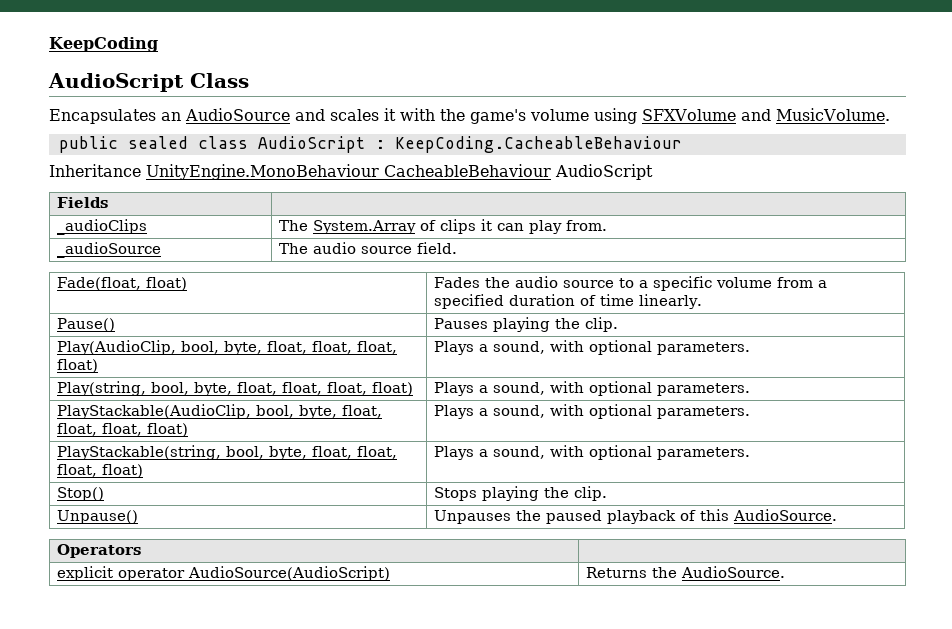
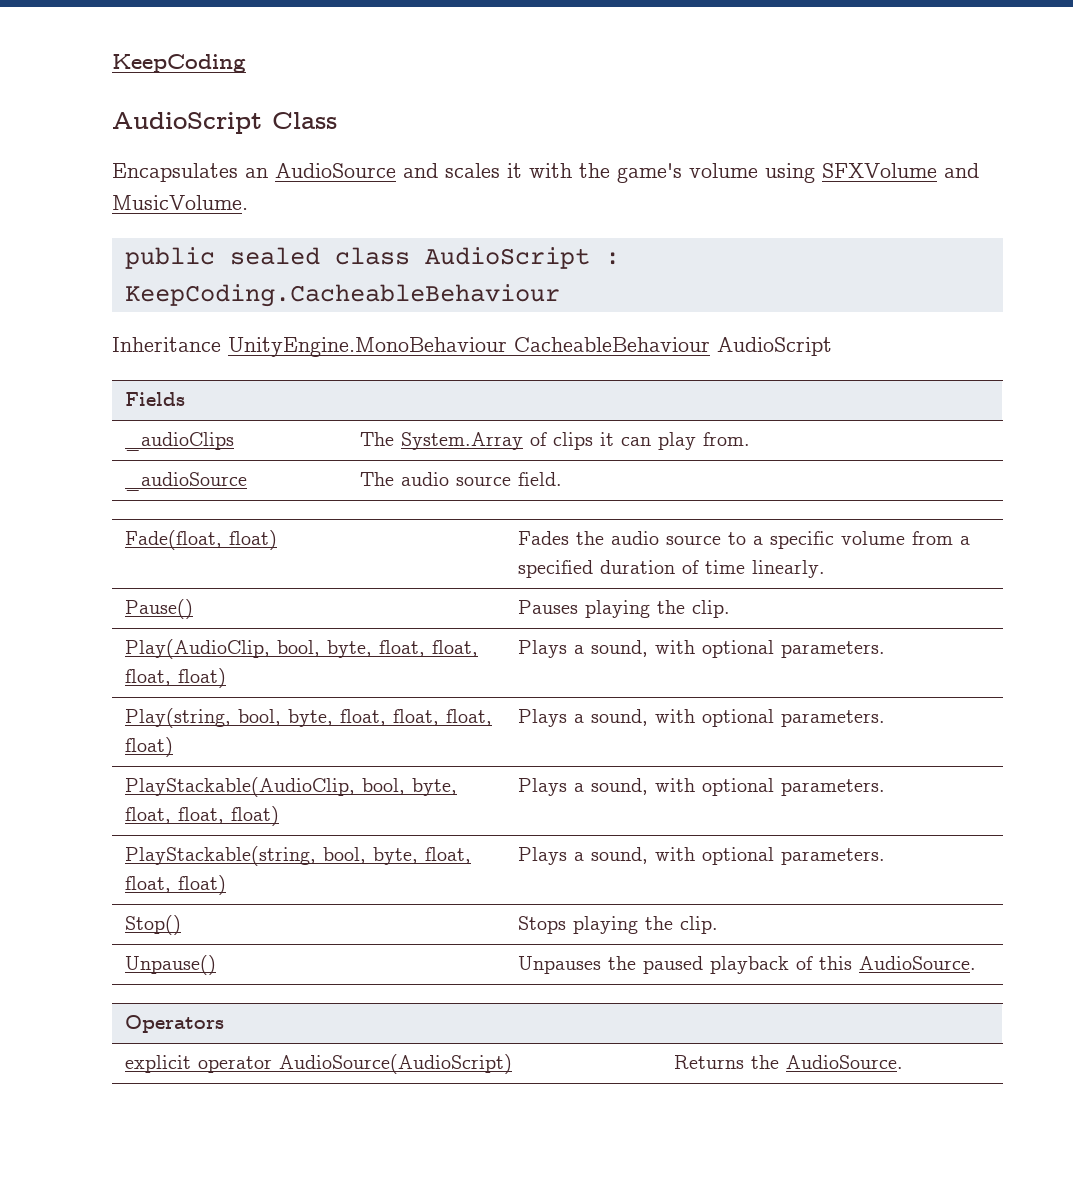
- PlayStackable(AudioClip, bool, byte, float, float, float, float) | Plays a sound, with optional parameters.
+ PlayStackable(AudioClip, bool, byte, float, float, float) | Plays a sound, with optional parameters.
- PlayStackable(string, bool, byte, float, float, float, float) | Plays a sound, with optional parameters.
+ PlayStackable(string, bool, byte, float, float, float) | Plays a sound, with optional parameters.

